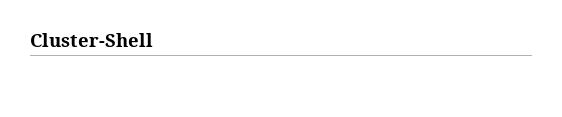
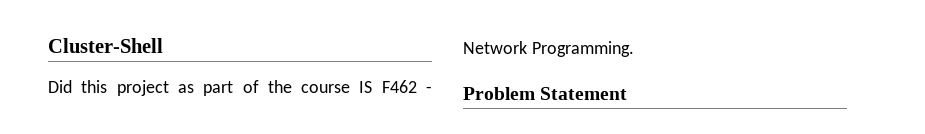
+ Did this project as part of the course IS F462 - Network Programming.
+ Problem Statement

